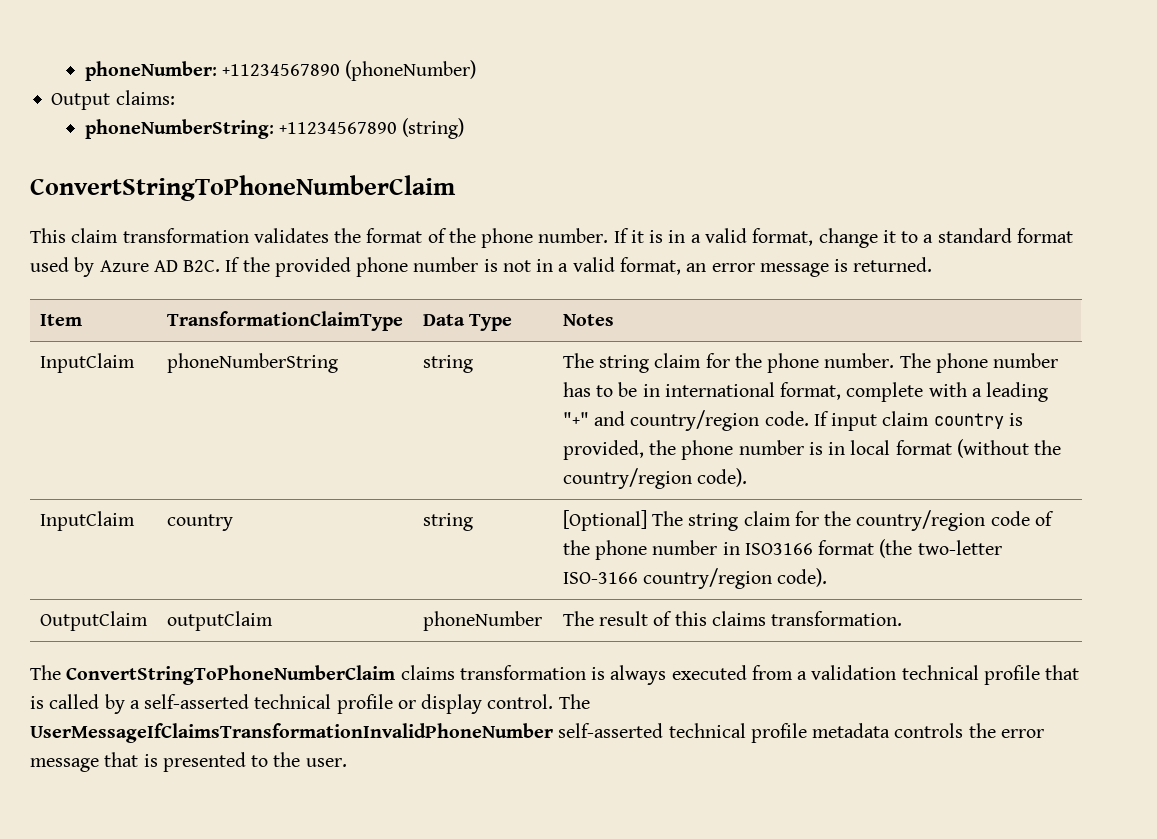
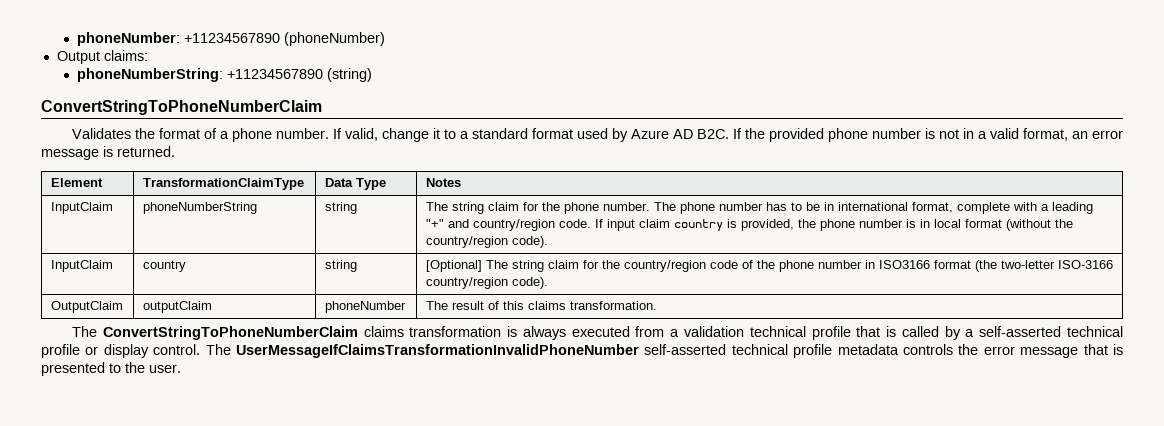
- This claim transformation validates the format of the phone number.
+ Validates the format of a phone number.
- If it is in a valid format, change it to a standard format used by Azure AD B2C. If the provided phone number is not in a valid format, an error message is returned.
+ If valid, change it to a standard format used by Azure AD B2C. If the provided phone number is not in a valid format, an error message is returned.
- Item | TransformationClaimType | Data Type | Notes
+ Element | TransformationClaimType | Data Type | Notes

